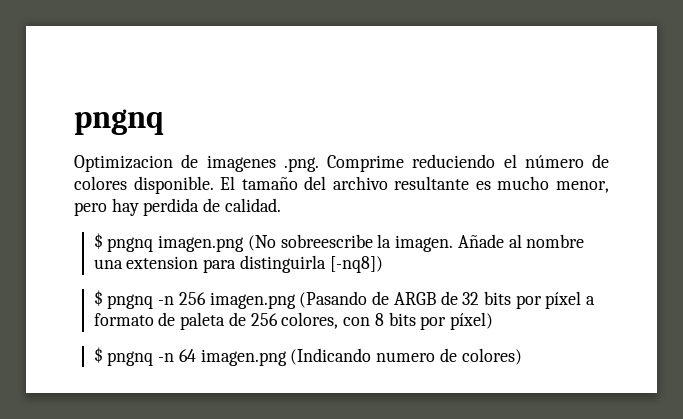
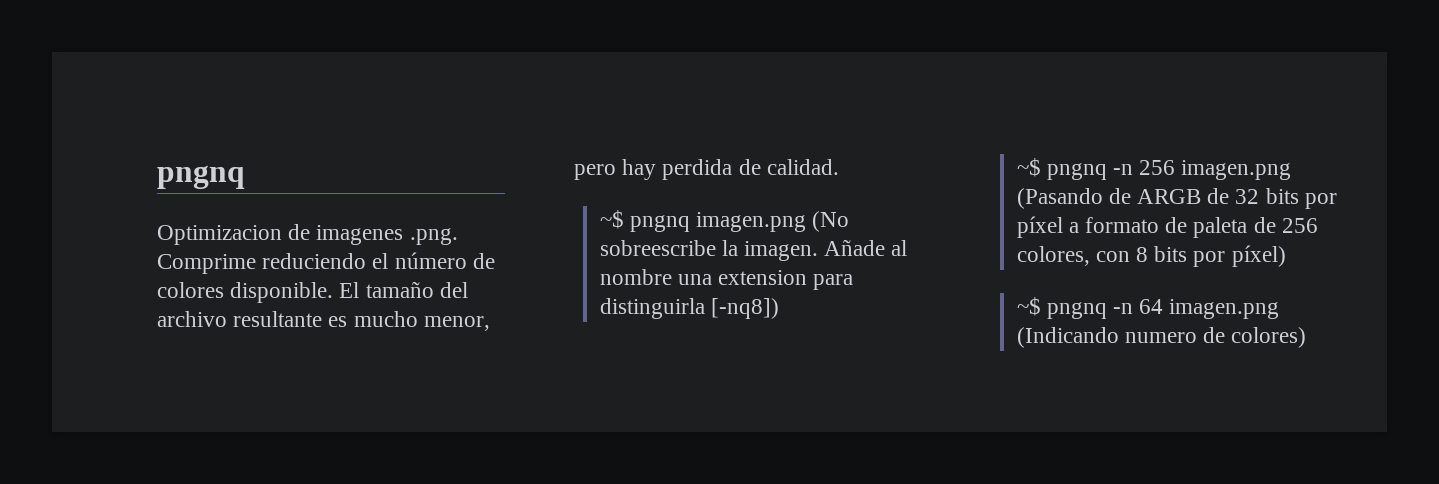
- $ pngnq imagen.png (No sobreescribe la imagen.
+ ~$ pngnq imagen.png (No sobreescribe la imagen.
- $ pngnq -n 256 imagen.png (Pasando de ARGB de 32 bits por píxel a formato de paleta de 256 colores, con 8 bits por píxel)
+ ~$ pngnq -n 256 imagen.png (Pasando de ARGB de 32 bits por píxel a formato de paleta de 256 colores, con 8 bits por píxel)
- $ pngnq -n 64 imagen.png (Indicando numero de colores)
+ ~$ pngnq -n 64 imagen.png (Indicando numero de colores)

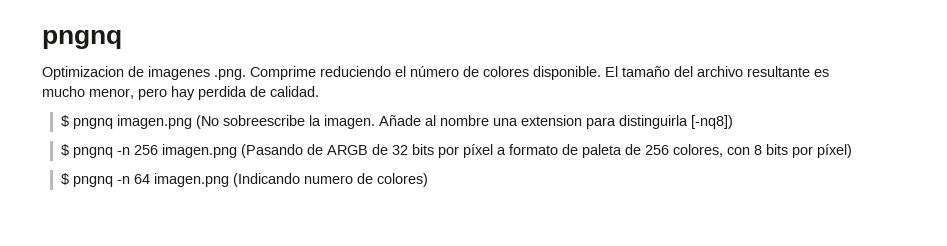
- ~$ pngnq imagen.png (No sobreescribe la imagen.
+ $ pngnq imagen.png (No sobreescribe la imagen.
- ~$ pngnq -n 256 imagen.png (Pasando de ARGB de 32 bits por píxel a formato de paleta de 256 colores, con 8 bits por píxel)
+ $ pngnq -n 256 imagen.png (Pasando de ARGB de 32 bits por píxel a formato de paleta de 256 colores, con 8 bits por píxel)
- ~$ pngnq -n 64 imagen.png (Indicando numero de colores)
+ $ pngnq -n 64 imagen.png (Indicando numero de colores)

